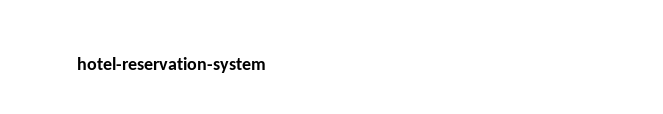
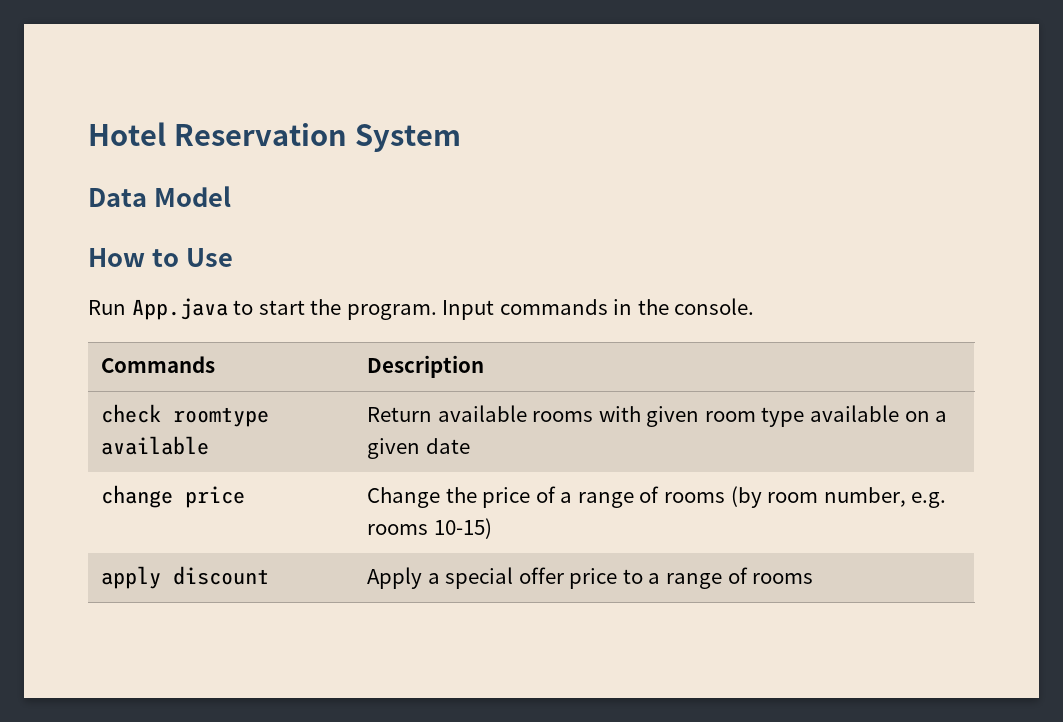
- hotel-reservation-system
+ Hotel Reservation System
+ Data Model
+ How to Use
+ Run App.java to start the program. Input commands in the console.
+ Commands | Description
+ check roomtype available | Return available rooms with given room type available on a given date
+ change price | Change the price of a range of rooms (by room number, e.g. rooms 10-15)
+ apply discount | Apply a special offer price to a range of rooms

